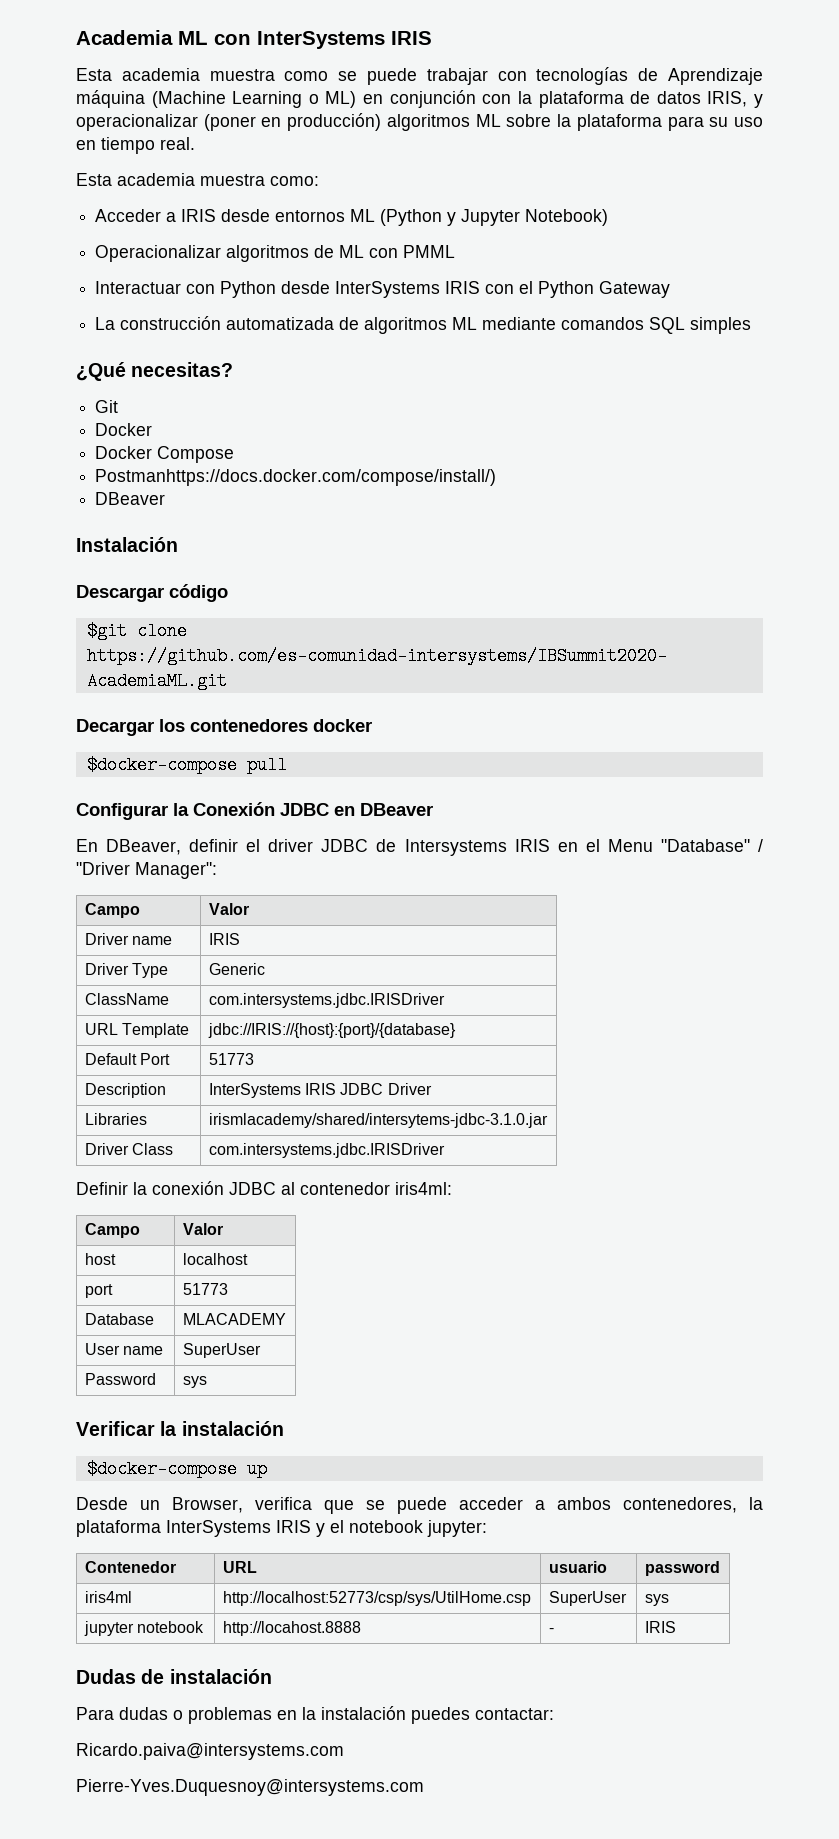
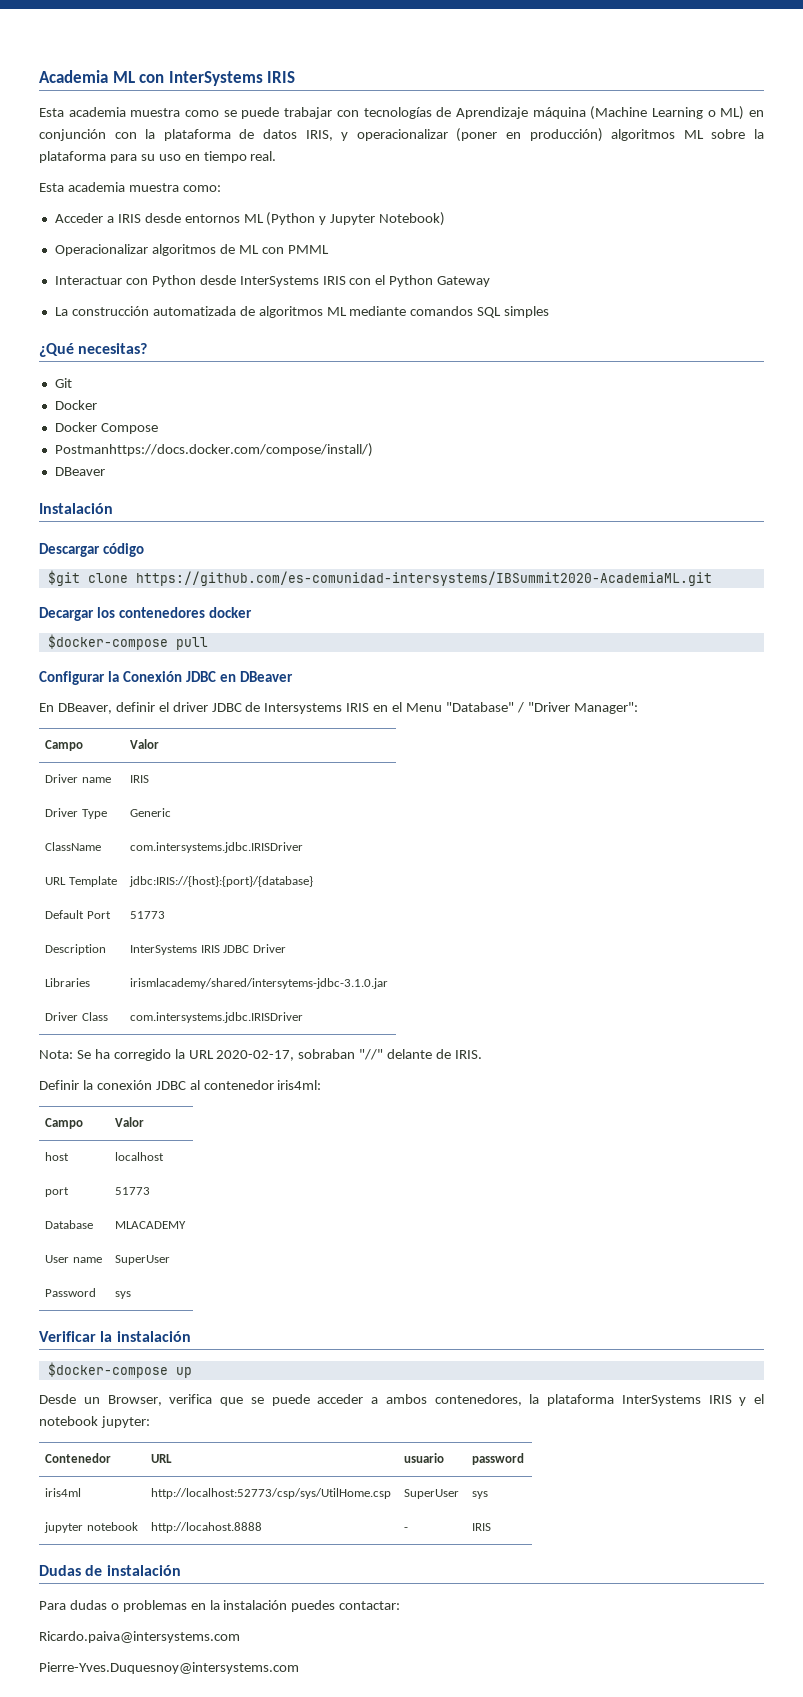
- URL Template | jdbc://IRIS://{host}:{port}/{database}
+ URL Template | jdbc:IRIS://{host}:{port}/{database}
+ Nota: Se ha corregido la URL 2020-02-17, sobraban "//" delante de IRIS.

